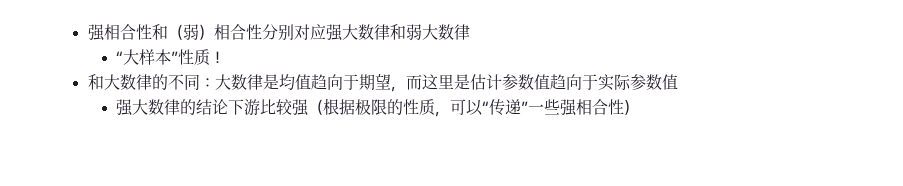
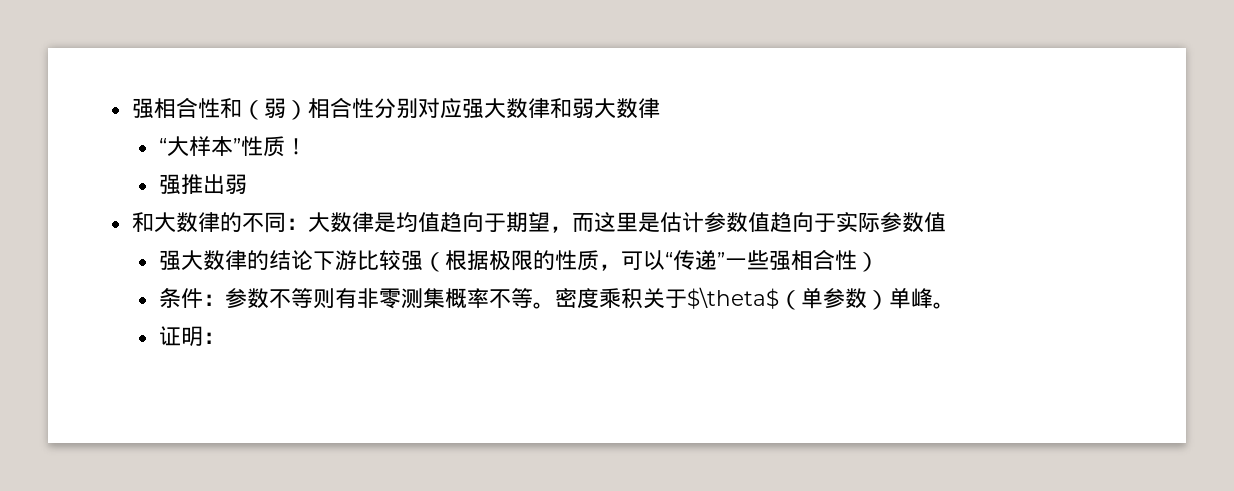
+ 强推出弱
+ 条件：参数不等则有非零测集概率不等。密度乘积关于$\theta$（单参数）单峰。
+ 证明：

